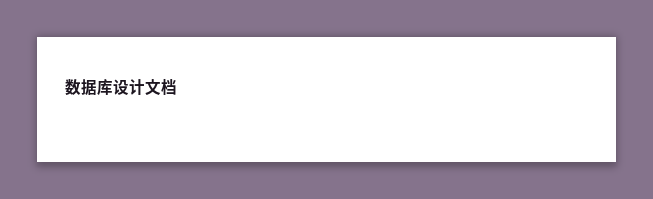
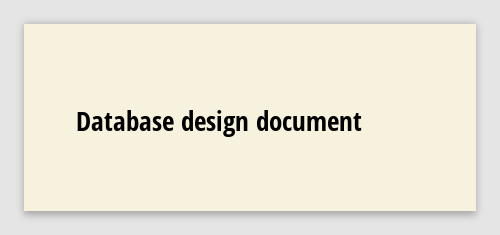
- 数据库设计文档
+ Database design document

